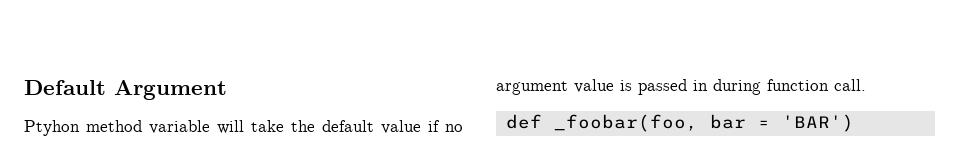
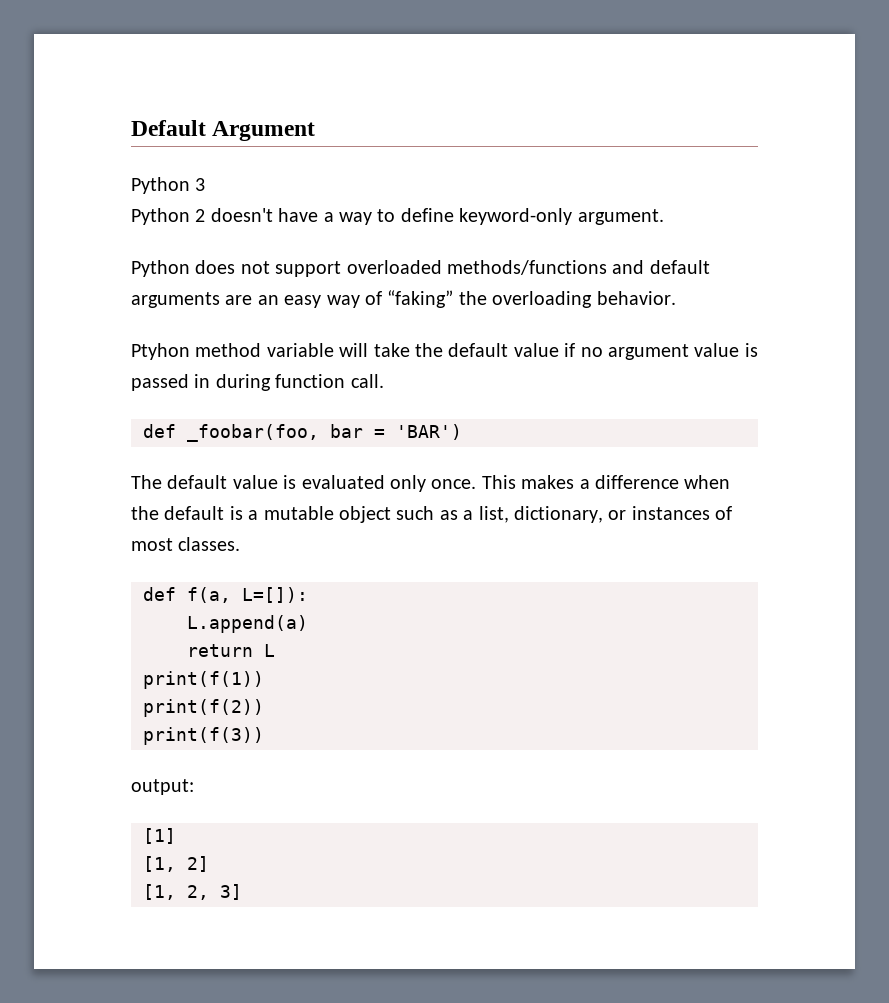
+ Python 3
+ Python 2 doesn't have a way to define keyword-only argument.
+ Python does not support overloaded methods/functions and default arguments are an easy way of “faking” the overloading behavior.
+ The default value is evaluated only once. This makes a difference when the default is a mutable object such as a list, dictionary, or instances of most classes.
+ def f(a, L=[]):
+ L.append(a)
+ return L
+ print(f(1))
+ print(f(2))
+ print(f(3))
+ output:
+ [1]
+ [1, 2]
+ [1, 2, 3]

